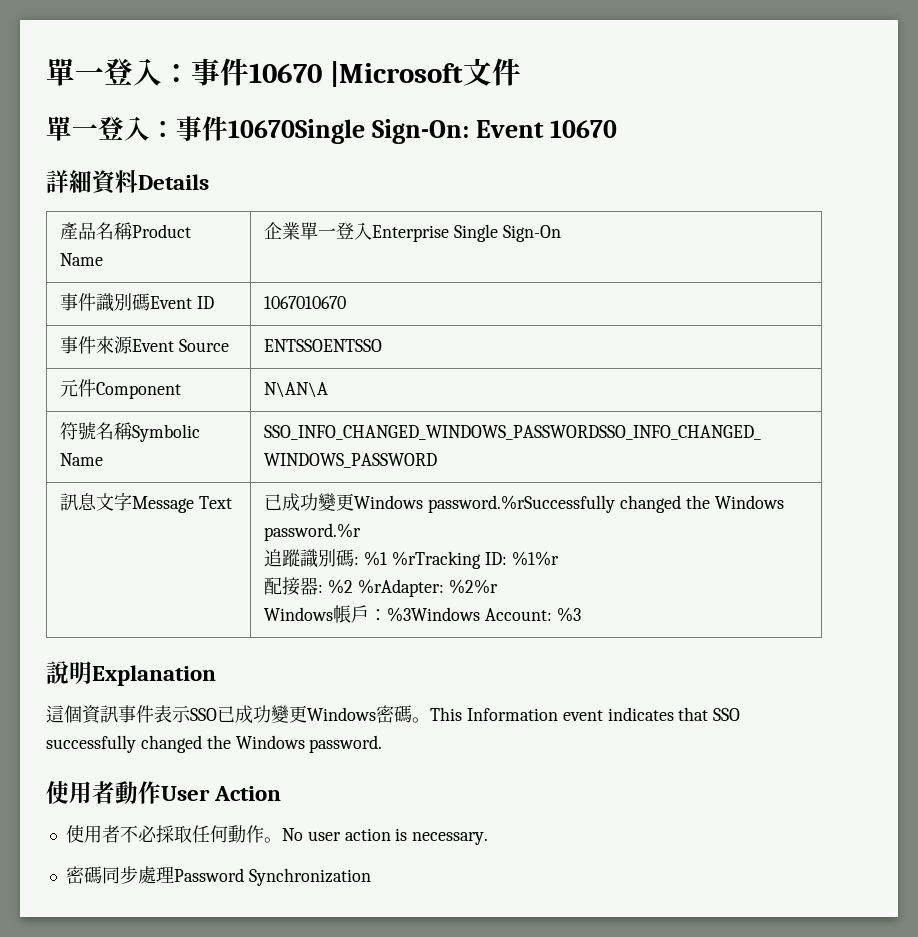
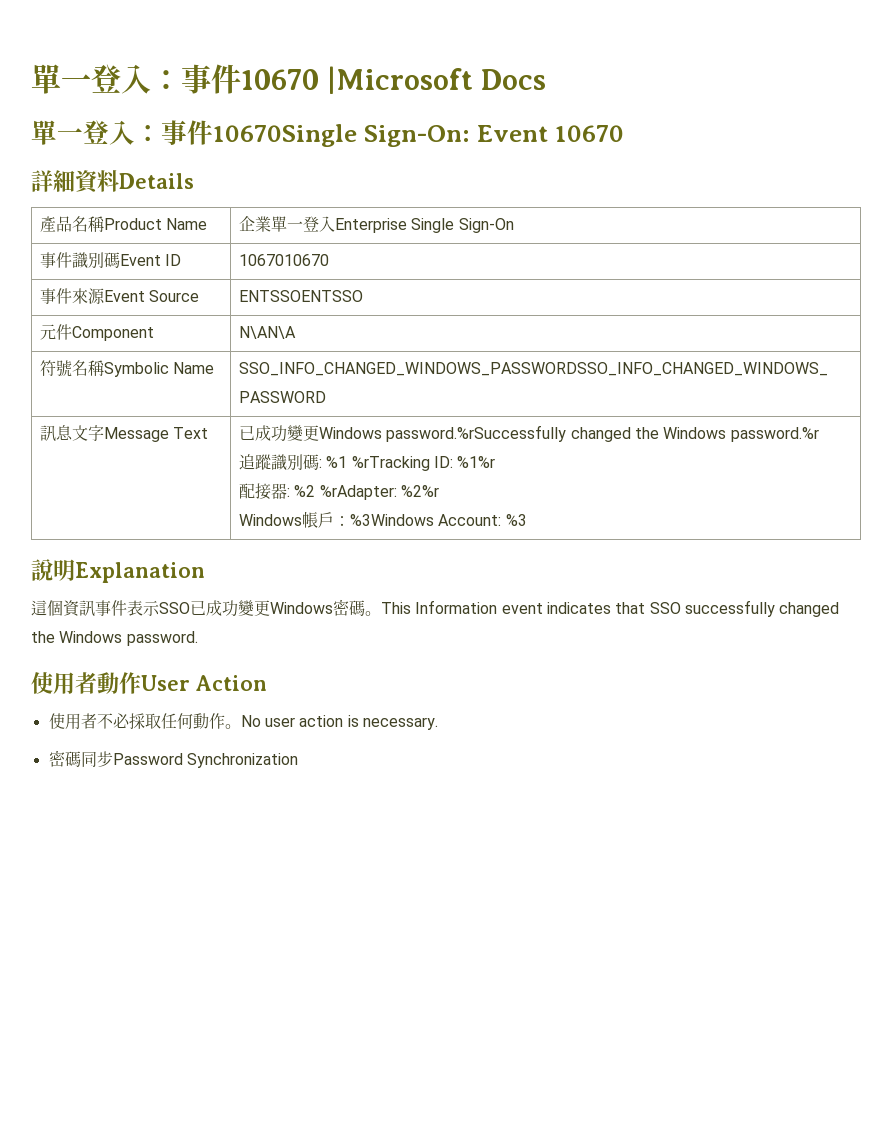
- 單一登入：事件10670 |Microsoft文件
+ 單一登入：事件10670 |Microsoft Docs
- 密碼同步處理Password Synchronization
+ 密碼同步Password Synchronization

